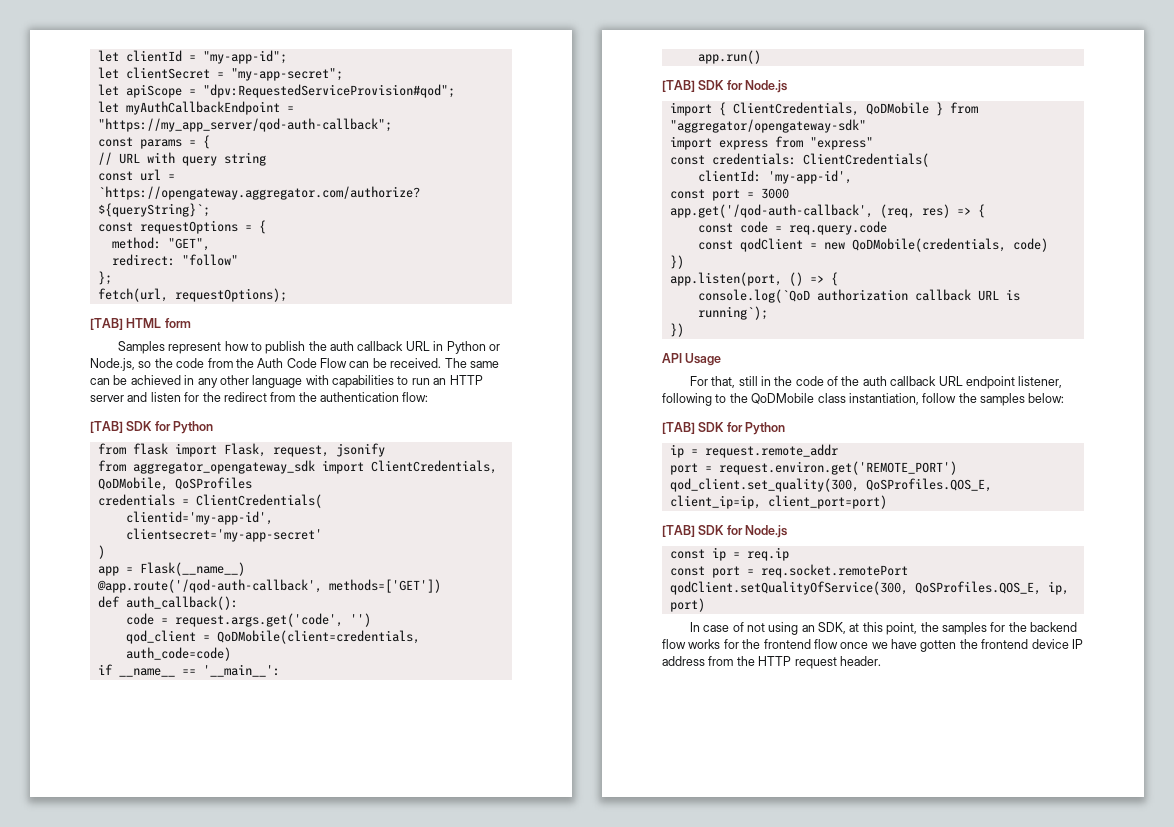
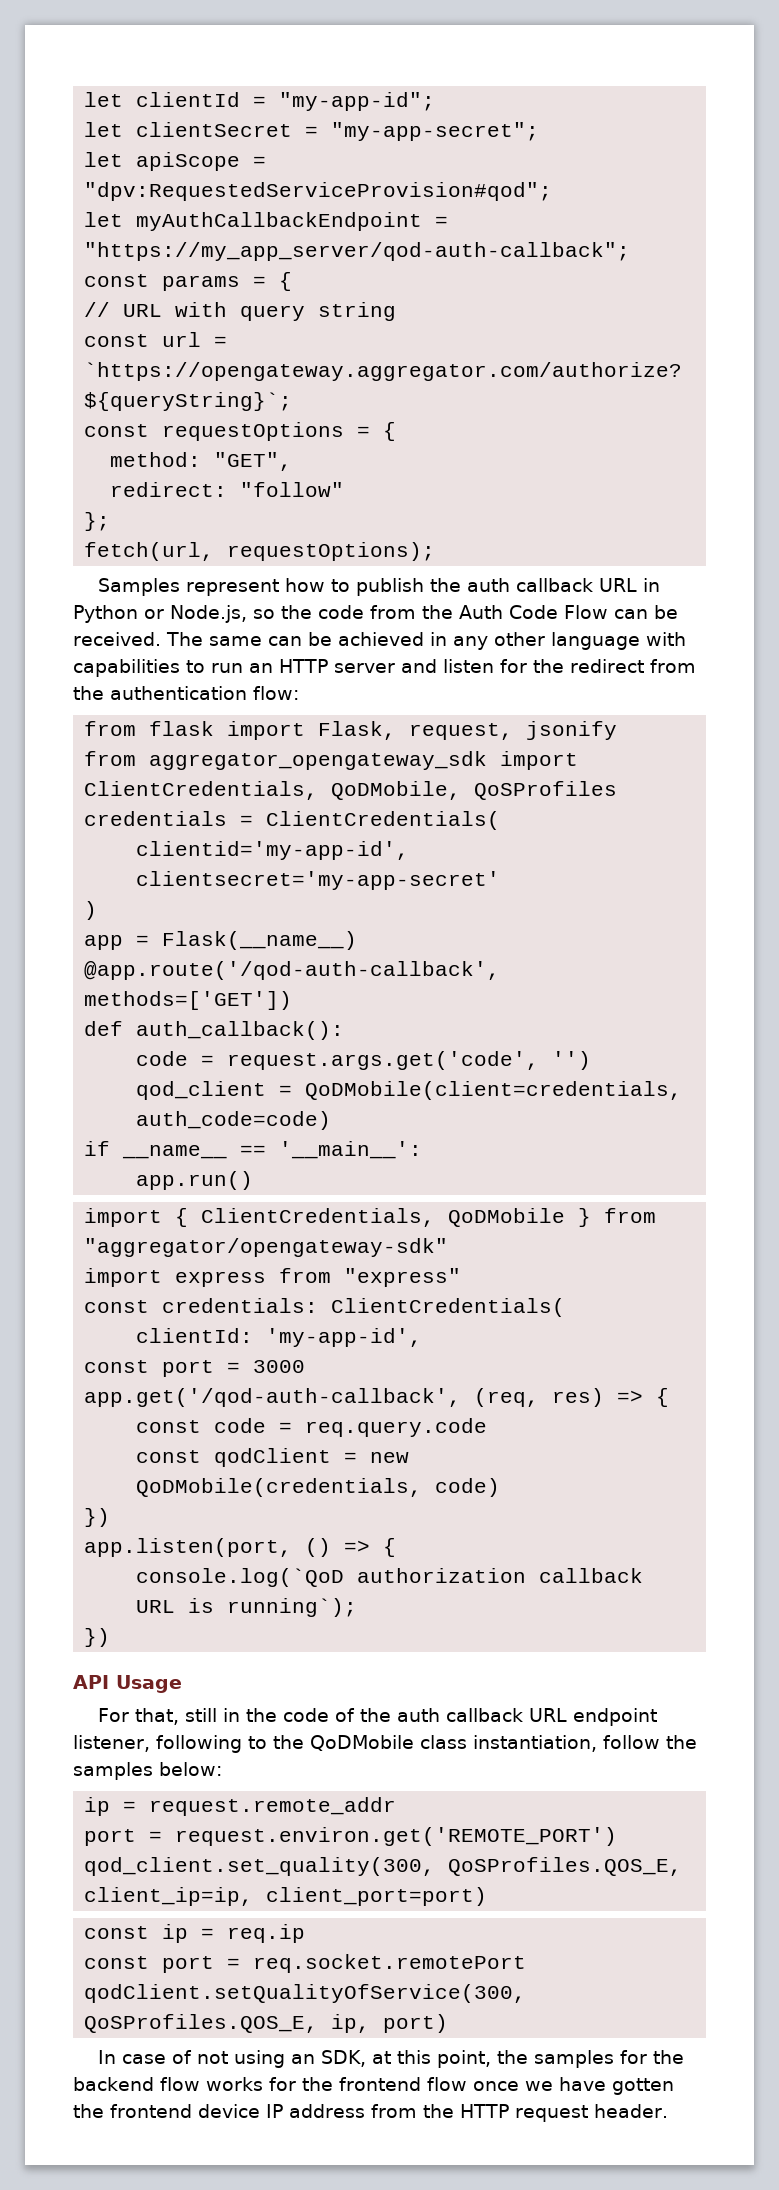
- [TAB] HTML form
  The same can be achieved in any other language with capabilities to run an HTTP server and listen for the redirect from the authentication flow:
- [TAB] SDK for Python
  app.run()
- [TAB] SDK for Node.js
  For that, still in the code of the auth callback URL endpoint listener, following to the QoDMobile class instantiation, follow the samples below:
- [TAB] SDK for Python
  qod_client.set_quality(300, QoSProfiles.QOS_E, client_ip=ip, client_port=port)
- [TAB] SDK for Node.js

